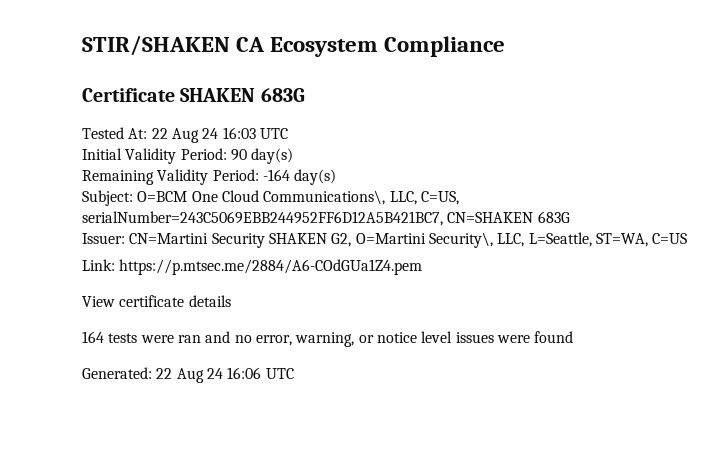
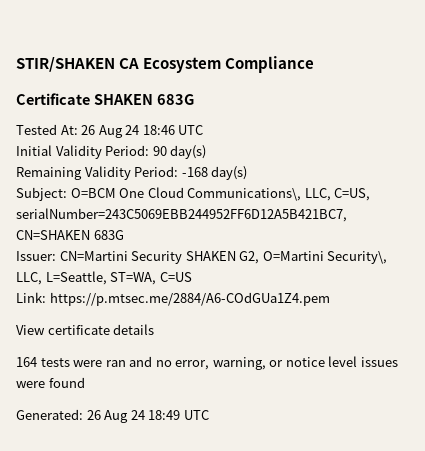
- Tested At: 22 Aug 24 16:03 UTC
+ Tested At: 26 Aug 24 18:46 UTC
- Remaining Validity Period: -164 day(s)
+ Remaining Validity Period: -168 day(s)
- Generated: 22 Aug 24 16:06 UTC
+ Generated: 26 Aug 24 18:49 UTC

